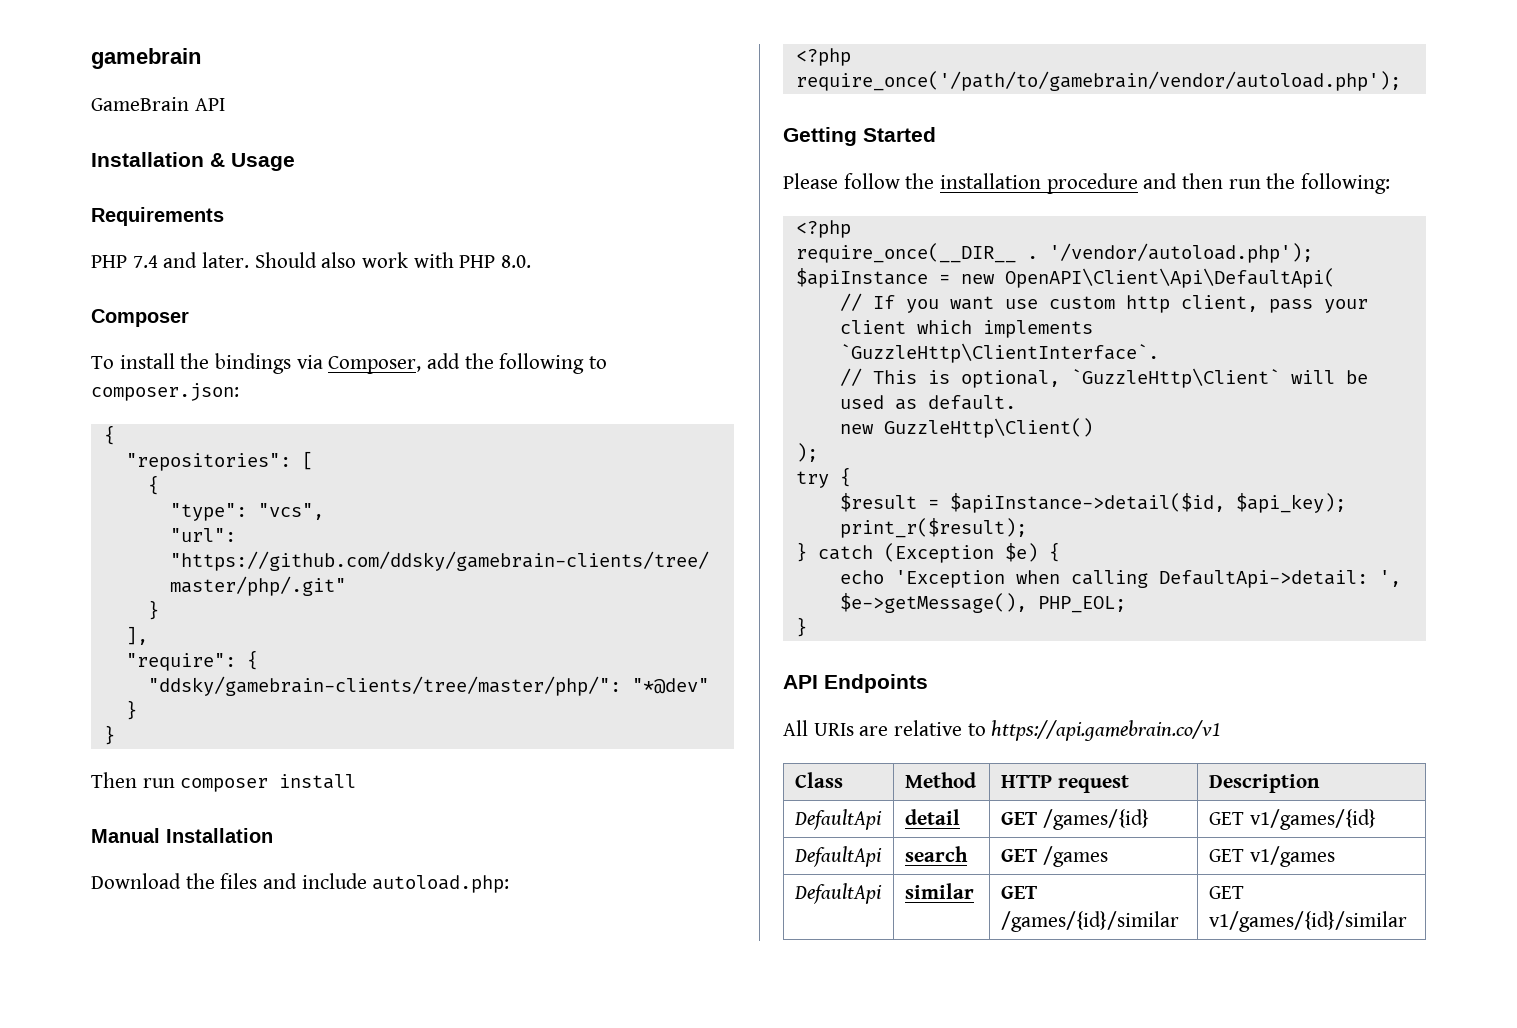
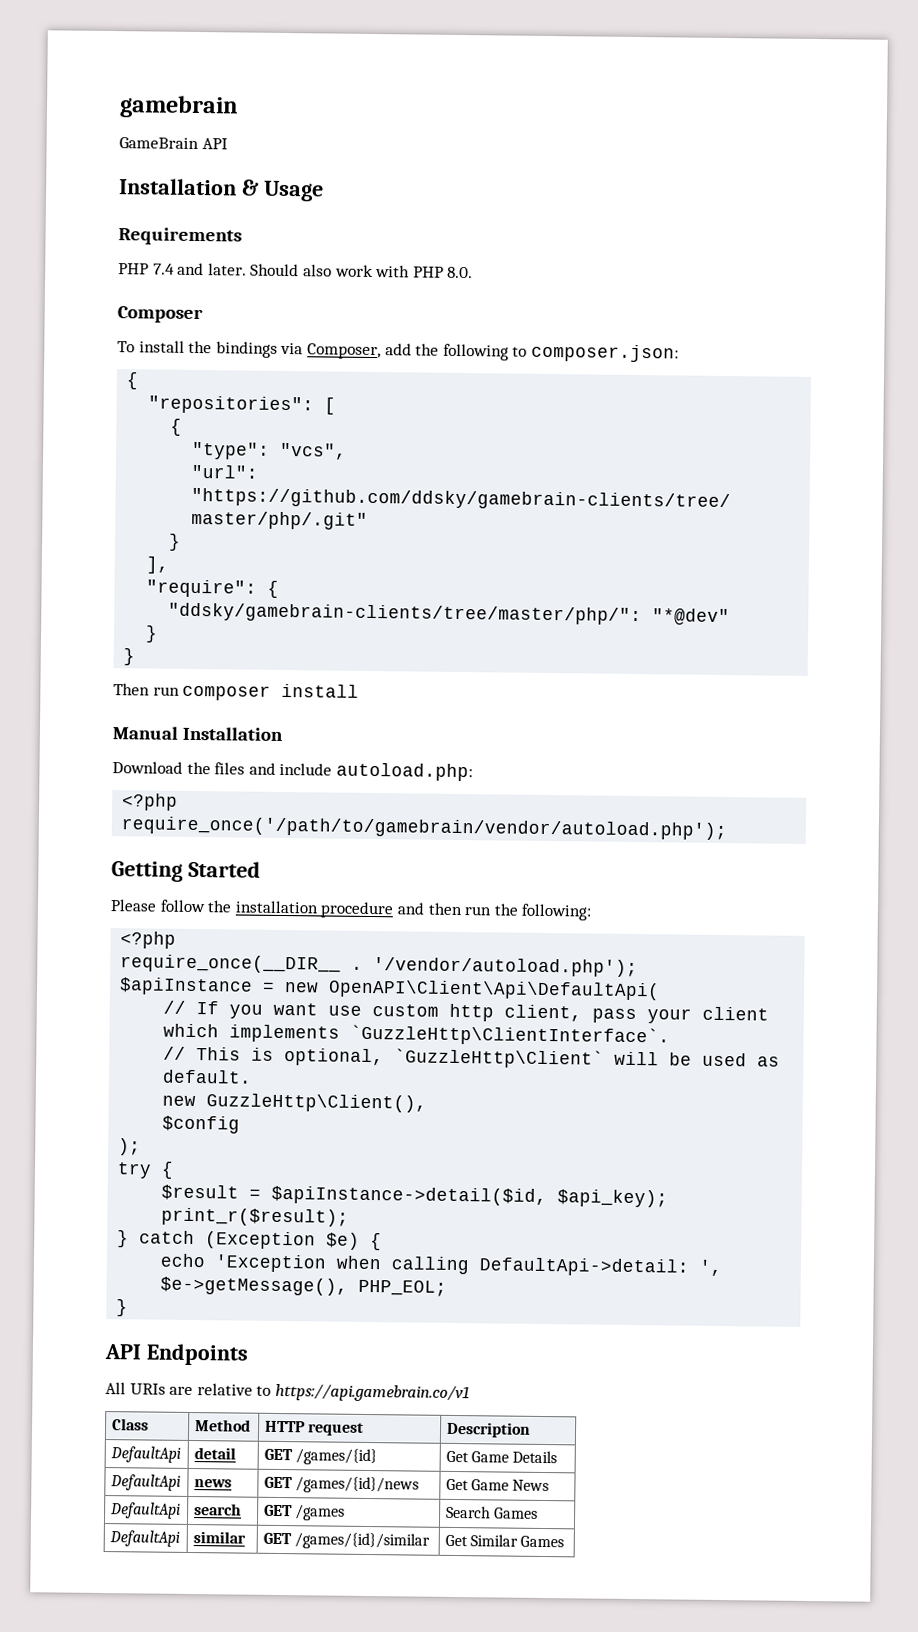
- new GuzzleHttp\Client()
+ new GuzzleHttp\Client(),
+ $config
- DefaultApi | detail | GET /games/{id} | GET v1/games/{id}
+ DefaultApi | detail | GET /games/{id} | Get Game Details
+ DefaultApi | news | GET /games/{id}/news | Get Game News
- DefaultApi | search | GET /games | GET v1/games
+ DefaultApi | search | GET /games | Search Games
- DefaultApi | similar | GET /games/{id}/similar | GET v1/games/{id}/similar
+ DefaultApi | similar | GET /games/{id}/similar | Get Similar Games

